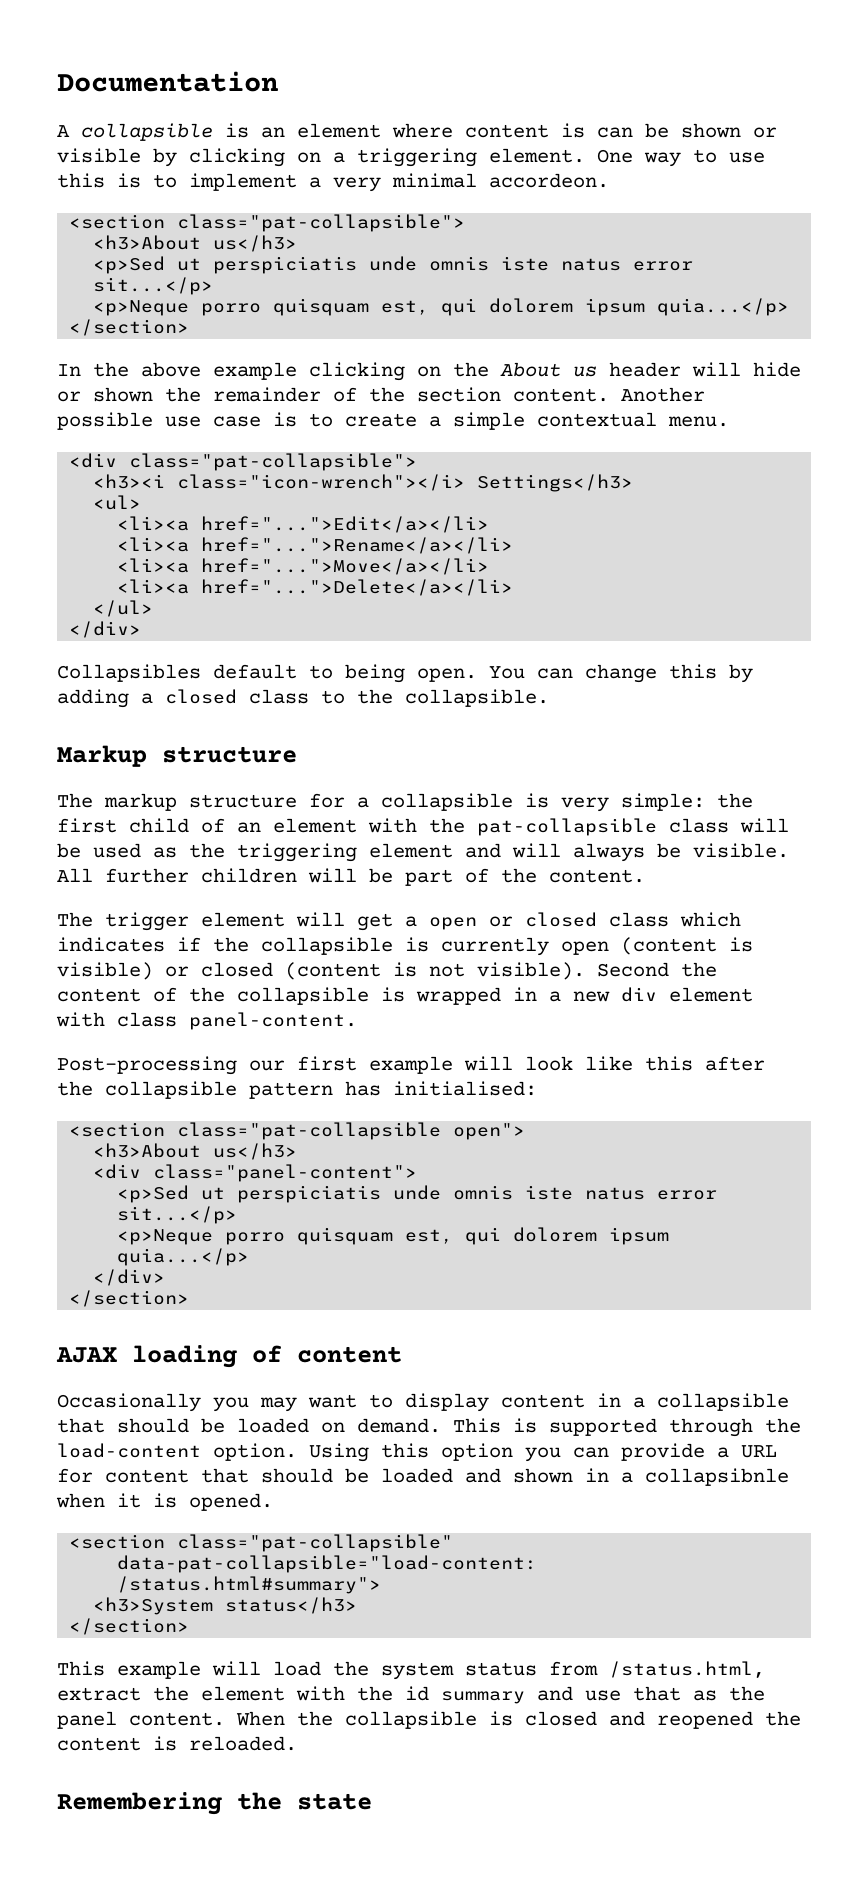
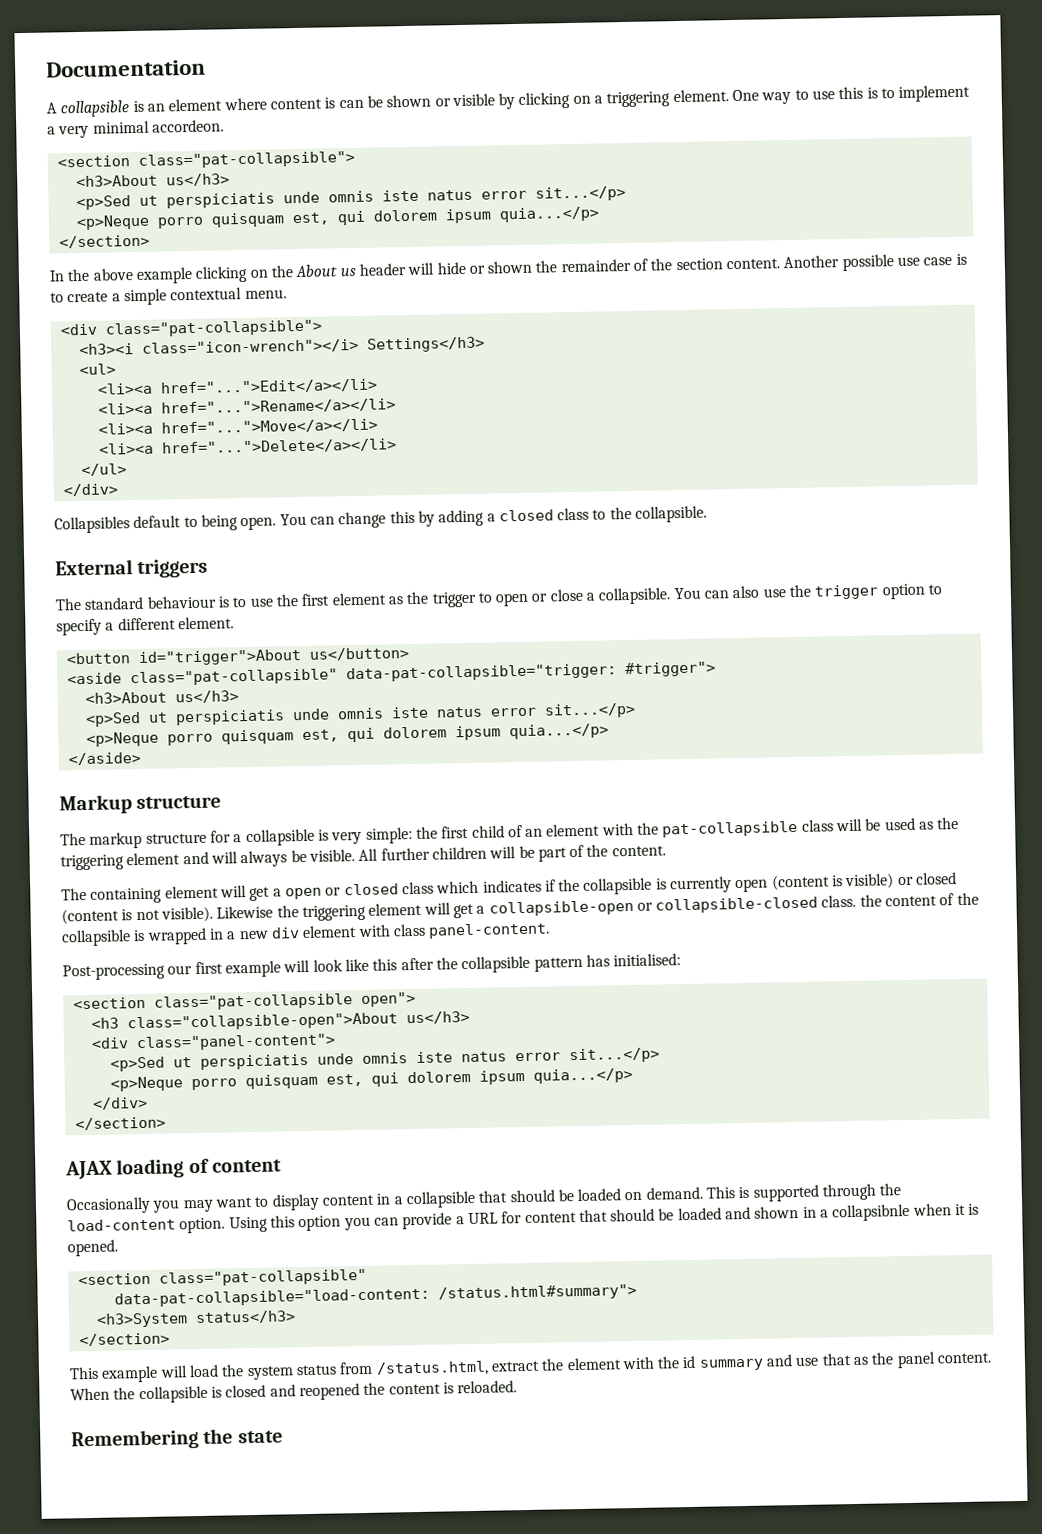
+ External triggers
+ The standard behaviour is to use the first element as the trigger to open or close a collapsible. You can also use the trigger option to specify a different element.
+ <button id="trigger">About us</button>
+ <aside class="pat-collapsible" data-pat-collapsible="trigger: #trigger">
+ <h3>About us</h3>
+ <p>Sed ut perspiciatis unde omnis iste natus error sit...</p>
+ <p>Neque porro quisquam est, qui dolorem ipsum quia...</p>
+ </aside>
- The trigger element will get a open or closed class which indicates if the collapsible is currently open (content is visible) or closed (content is not visible).
+ The containing element will get a open or closed class which indicates if the collapsible is currently open (content is visible) or closed (content is not visible).
- Second the content of the collapsible is wrapped in a new div element with class panel-content.
+ Likewise the triggering element will get a collapsible-open or collapsible-closed class. the content of the collapsible is wrapped in a new div element with class panel-content.
  <section class="pat-collapsible open">
- <h3>About us</h3>
+ <h3 class="collapsible-open">About us</h3>

